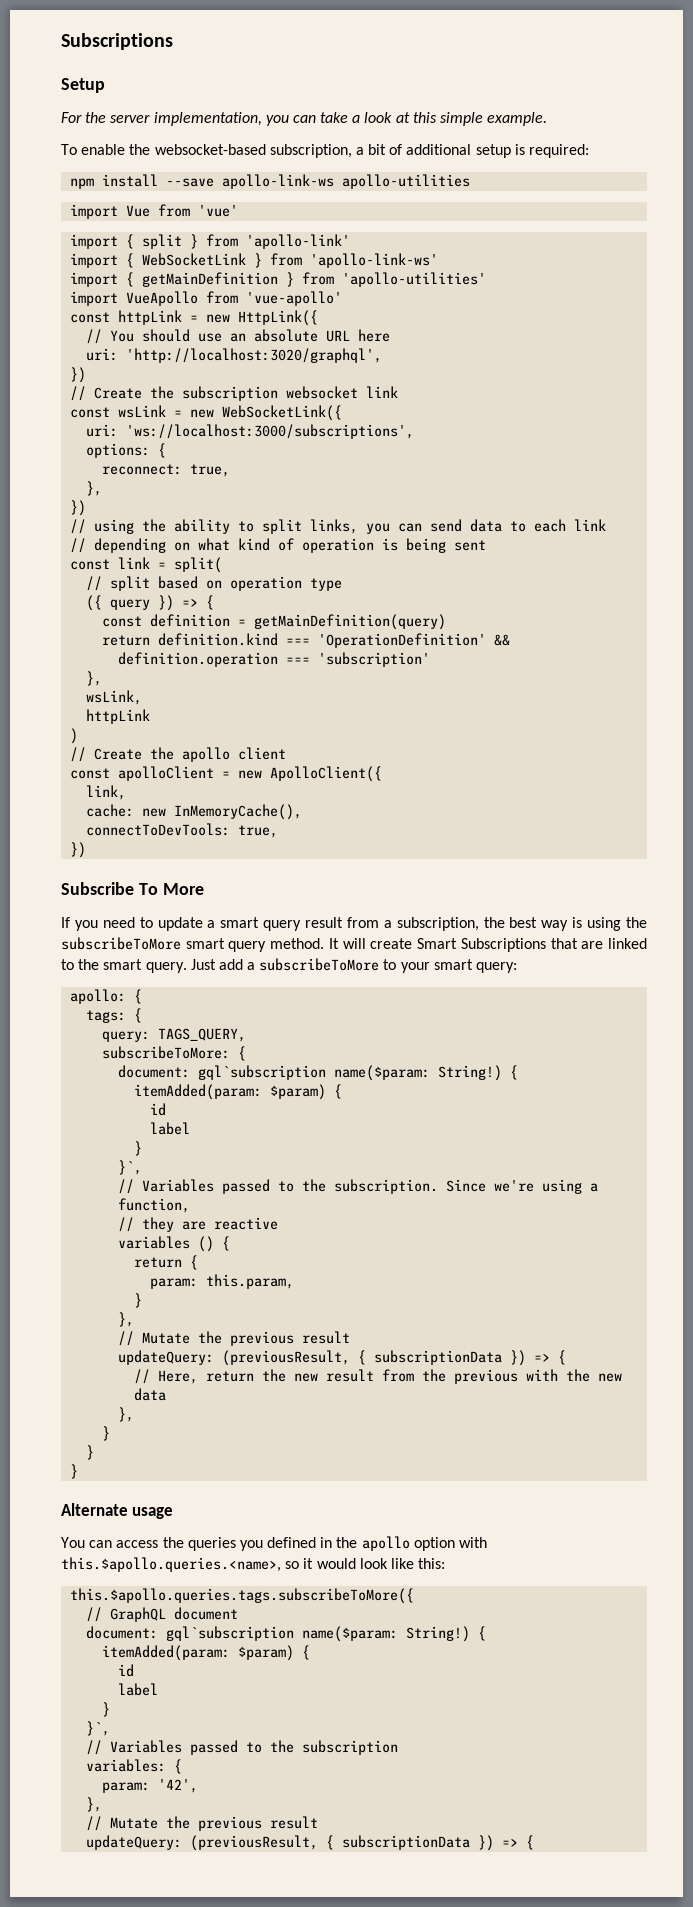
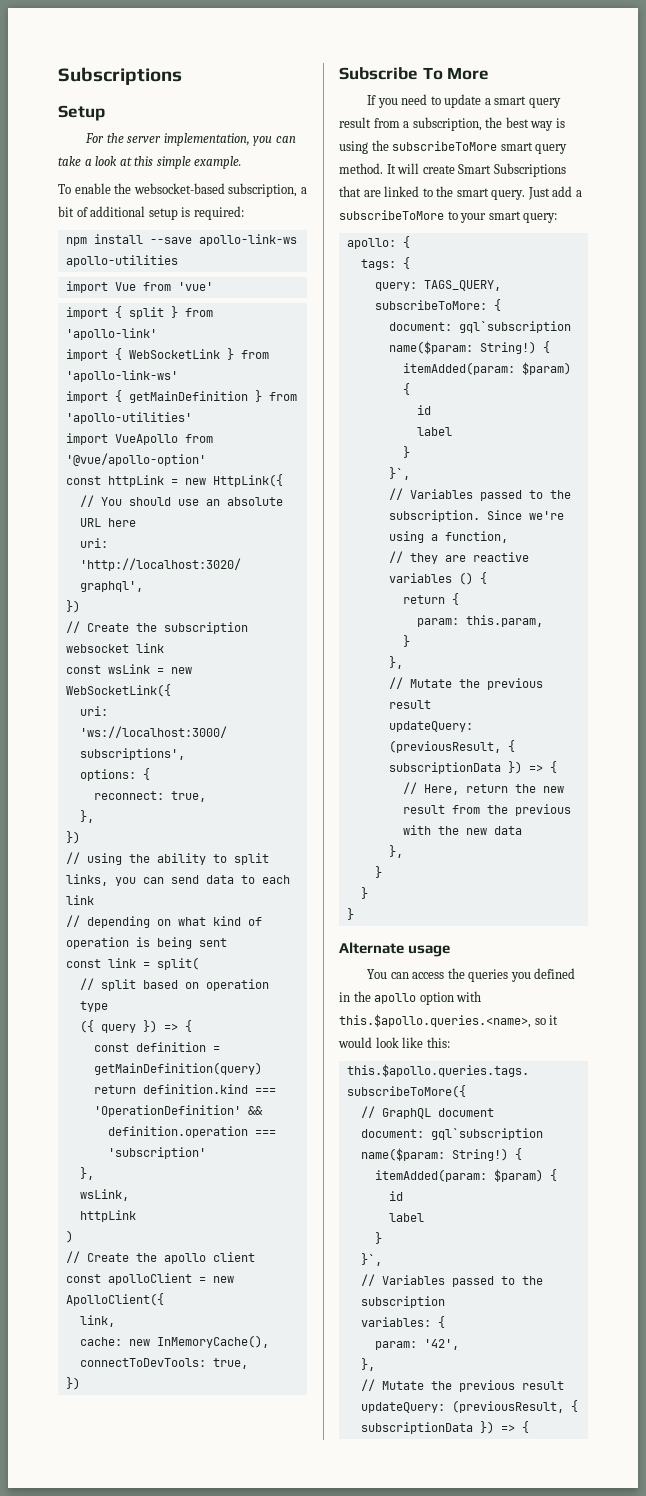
- import VueApollo from 'vue-apollo'
+ import VueApollo from '@vue/apollo-option'

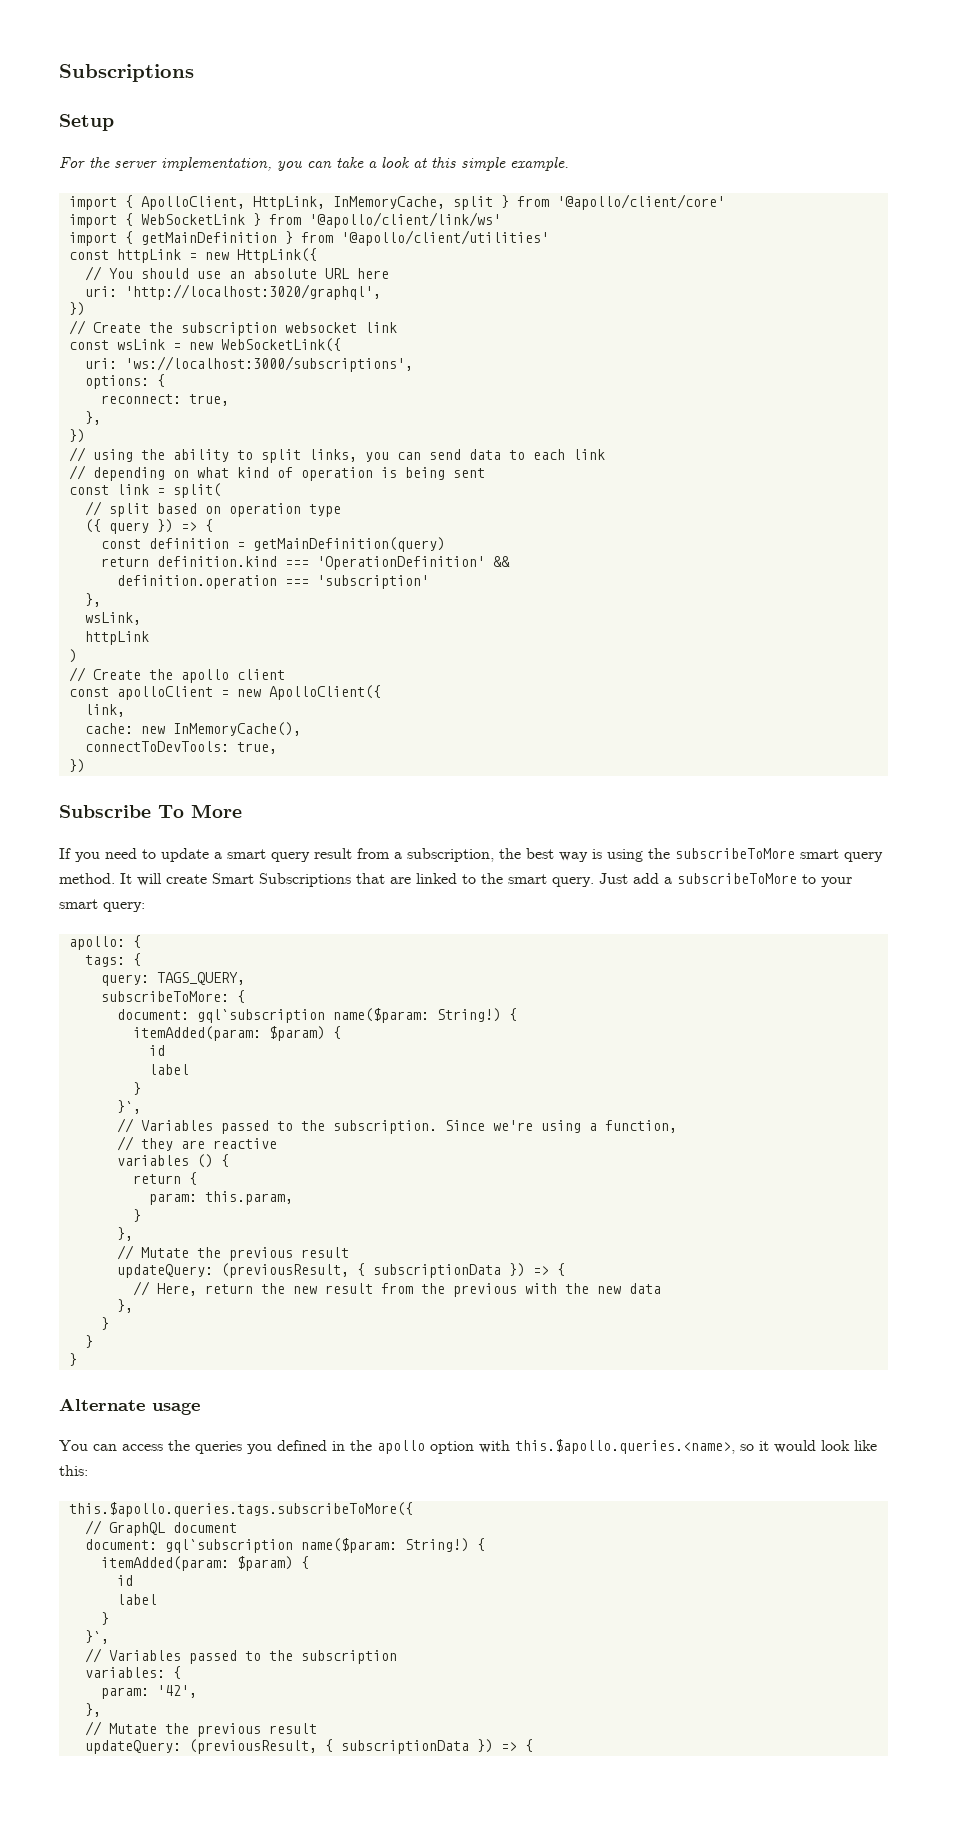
- To enable the websocket-based subscription, a bit of additional setup is required:
- npm install --save apollo-link-ws apollo-utilities
- import Vue from 'vue'
- import { split } from 'apollo-link'
+ import { ApolloClient, HttpLink, InMemoryCache, split } from '@apollo/client/core'
- import { WebSocketLink } from 'apollo-link-ws'
+ import { WebSocketLink } from '@apollo/client/link/ws'
- import { getMainDefinition } from 'apollo-utilities'
- import VueApollo from '@vue/apollo-option'
+ import { getMainDefinition } from '@apollo/client/utilities'

